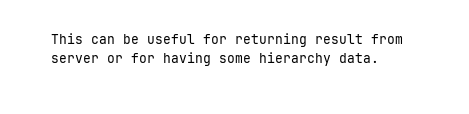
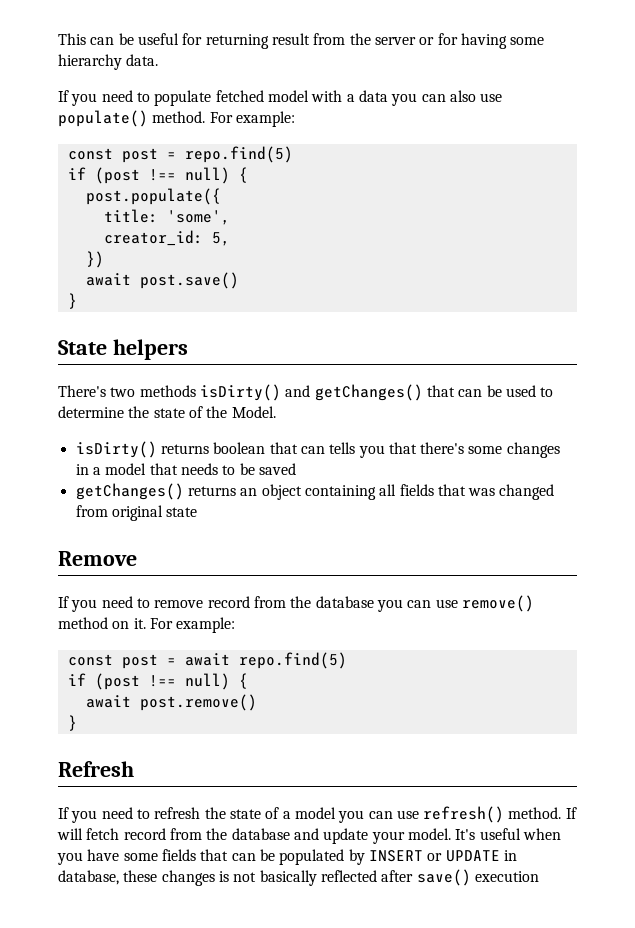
- This can be useful for returning result from server or for having some hierarchy data.
+ This can be useful for returning result from the server or for having some hierarchy data.
+ If you need to populate fetched model with a data you can also use populate() method. For example:
+ const post = repo.find(5)
+ if (post !== null) {
+ post.populate({
+ title: 'some',
+ creator_id: 5,
+ })
+ await post.save()
+ }
+ State helpers
+ There's two methods isDirty() and getChanges() that can be used to determine the state of the Model.
+ isDirty() returns boolean that can tells you that there's some changes in a model that needs to be saved
+ getChanges() returns an object containing all fields that was changed from original state
+ Remove
+ If you need to remove record from the database you can use remove() method on it. For example:
+ const post = await repo.find(5)
+ if (post !== null) {
+ await post.remove()
+ }
+ Refresh
+ If you need to refresh the state of a model you can use refresh() method. If will fetch record from the database and update your model. It's useful when you have some fields that can be populated by INSERT or UPDATE in database, these changes is not basically reflected after save() execution

